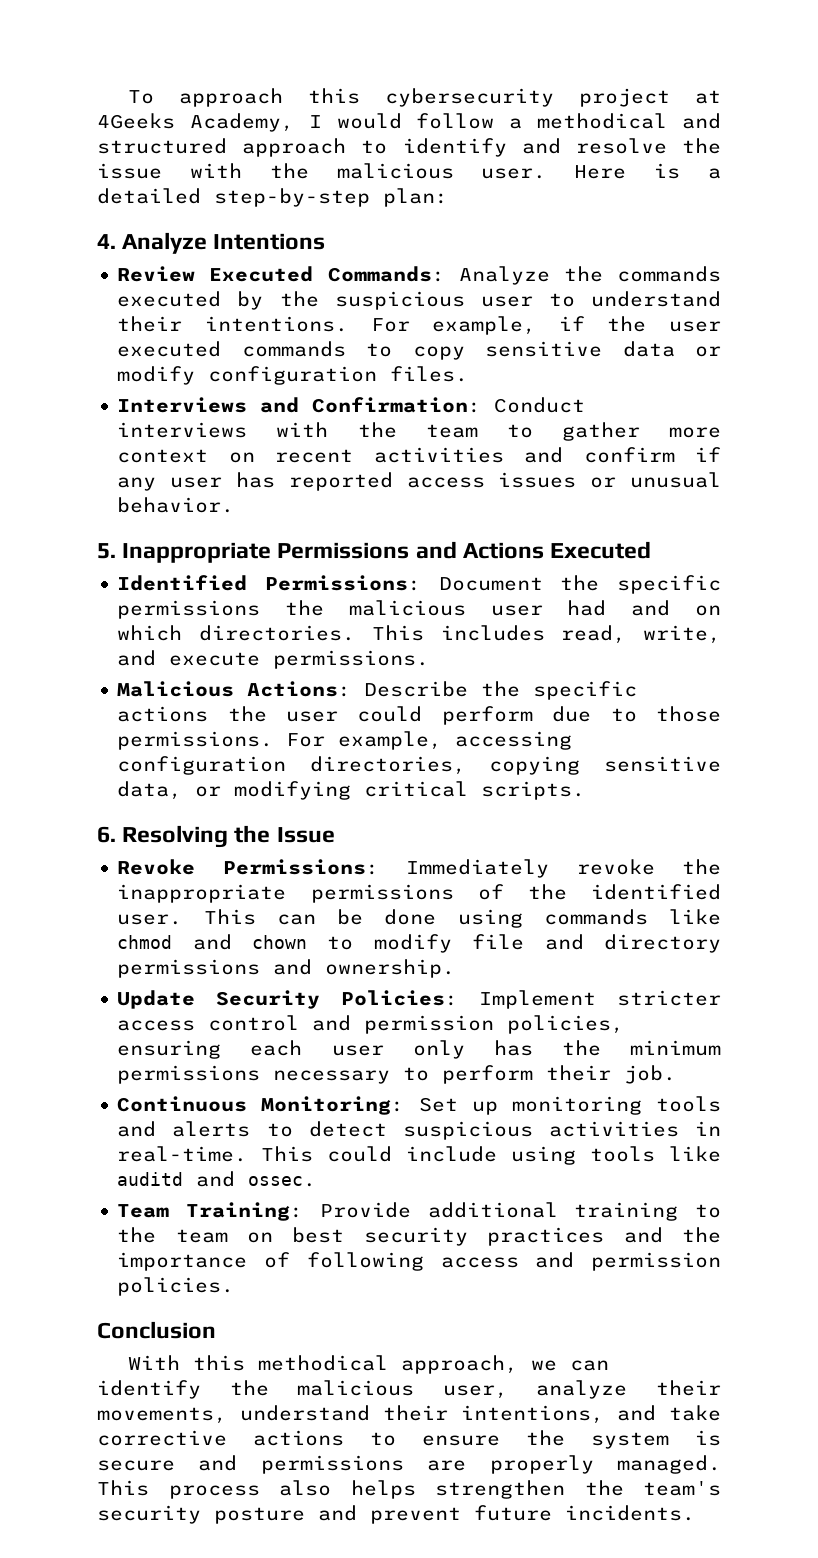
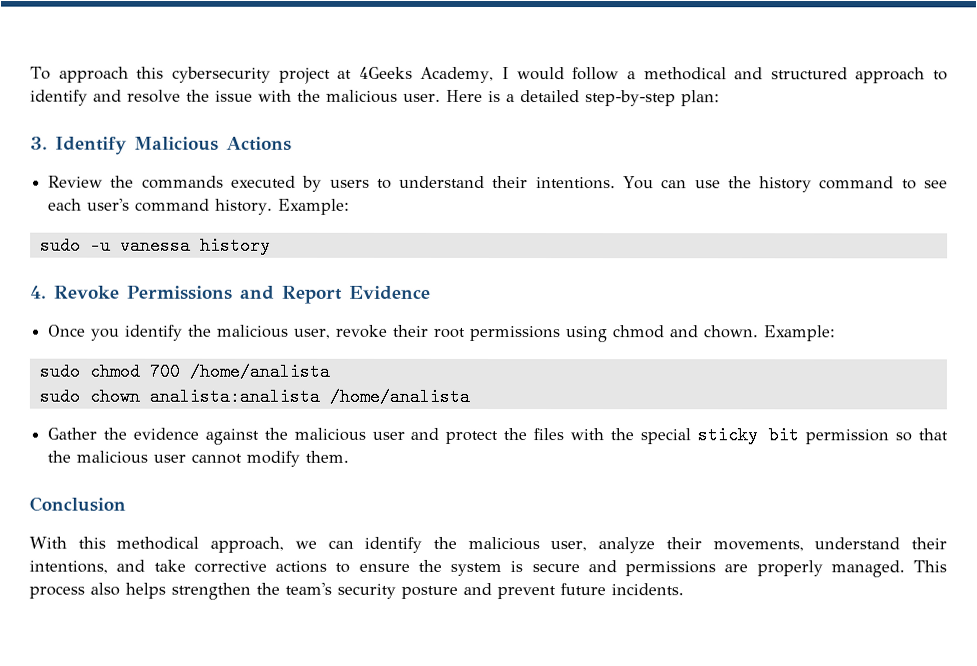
- 4. Analyze Intentions
- Review Executed Commands: Analyze the commands executed by the suspicious user to understand their intentions.
+ 3. Identify Malicious Actions
+ Review the commands executed by users to understand their intentions.
- For example, if the user executed commands to copy sensitive data or modify configuration files.
- Interviews and Confirmation: Conduct interviews with the team to gather more context on recent activities and confirm if any user has reported access issues or unusual behavior.
- 5. Inappropriate Permissions and Actions Executed
- Identified Permissions: Document the specific permissions the malicious user had and on which directories. This includes read, write, and execute permissions.
- Malicious Actions: Describe the specific actions the user could perform due to those permissions. For example, accessing configuration directories, copying sensitive data, or modifying critical scripts.
- 6. Resolving the Issue
- Revoke Permissions: Immediately revoke the inappropriate permissions of the identified user. This can be done using commands like chmod and chown to modify file and directory permissions and ownership.
- Update Security Policies: Implement stricter access control and permission policies, ensuring each user only has the minimum permissions necessary to perform their job.
- Continuous Monitoring: Set up monitoring tools and alerts to detect suspicious activities in real-time. This could include using tools like auditd and ossec.
- Team Training: Provide additional training to the team on best security practices and the importance of following access and permission policies.
+ You can use the history command to see each user's command history. Example:
+ sudo -u vanessa history
+ 4. Revoke Permissions and Report Evidence
+ Once you identify the malicious user, revoke their root permissions using chmod and chown. Example:
+ sudo chmod 700 /home/analista
+ sudo chown analista:analista /home/analista
+ Gather the evidence against the malicious user and protect the files with the special sticky bit permission so that the malicious user cannot modify them.

